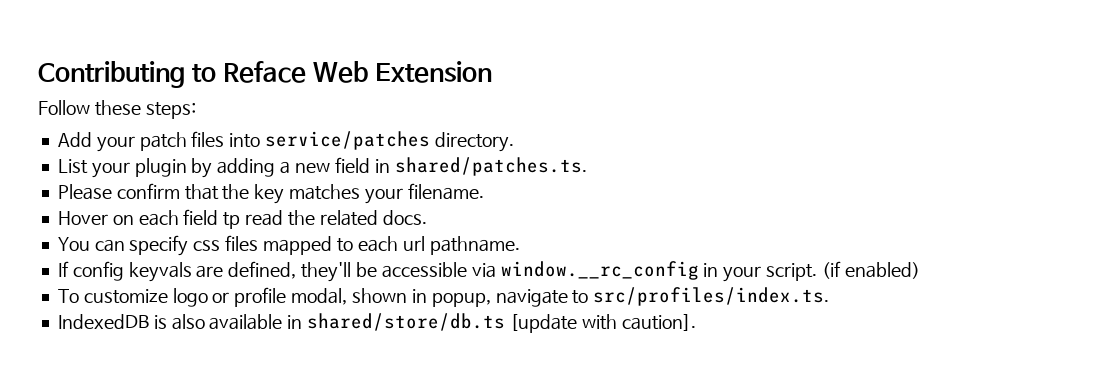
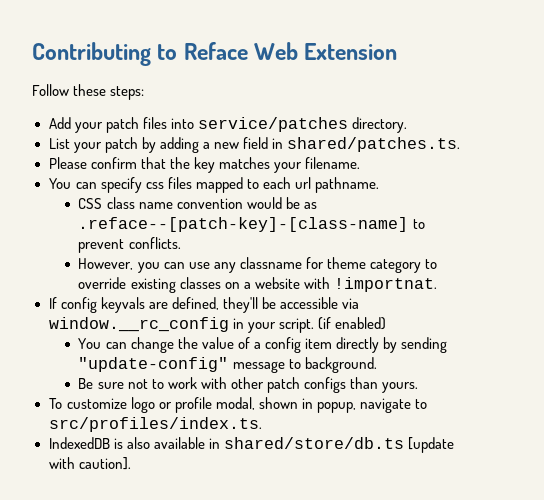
- List your plugin by adding a new field in shared/patches.ts.
+ List your patch by adding a new field in shared/patches.ts.
- Hover on each field tp read the related docs.
+ CSS class name convention would be as .reface--[patch-key]-[class-name] to prevent conflicts.
+ However, you can use any classname for theme category to override existing classes on a website with !importnat.
+ You can change the value of a config item directly by sending "update-config" message to background.
+ Be sure not to work with other patch configs than yours.

